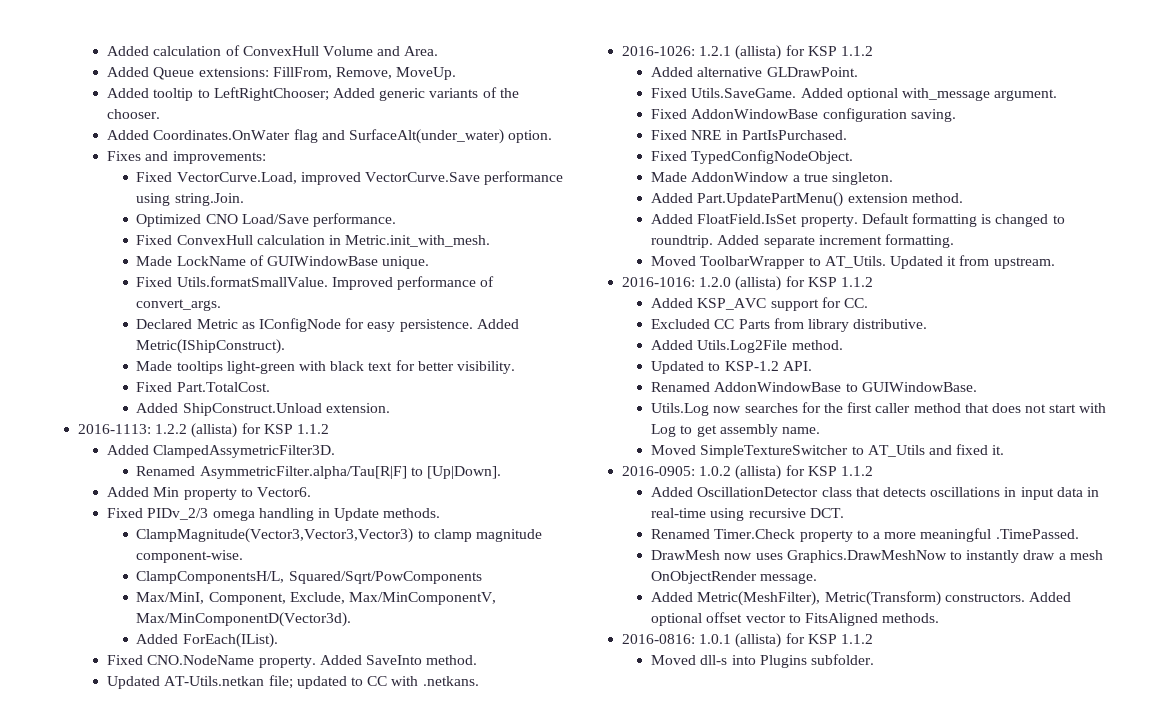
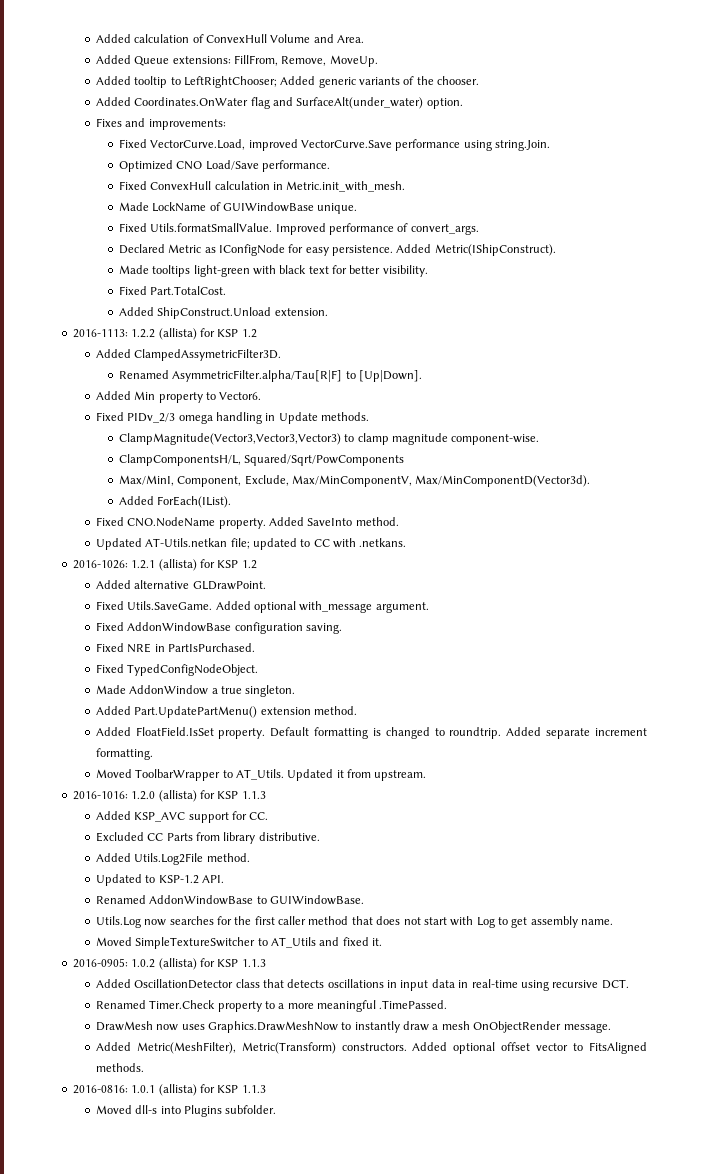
- 2016-1113: 1.2.2 (allista) for KSP 1.1.2
+ 2016-1113: 1.2.2 (allista) for KSP 1.2
- 2016-1026: 1.2.1 (allista) for KSP 1.1.2
+ 2016-1026: 1.2.1 (allista) for KSP 1.2
- 2016-1016: 1.2.0 (allista) for KSP 1.1.2
+ 2016-1016: 1.2.0 (allista) for KSP 1.1.3
- 2016-0905: 1.0.2 (allista) for KSP 1.1.2
+ 2016-0905: 1.0.2 (allista) for KSP 1.1.3
- 2016-0816: 1.0.1 (allista) for KSP 1.1.2
+ 2016-0816: 1.0.1 (allista) for KSP 1.1.3

